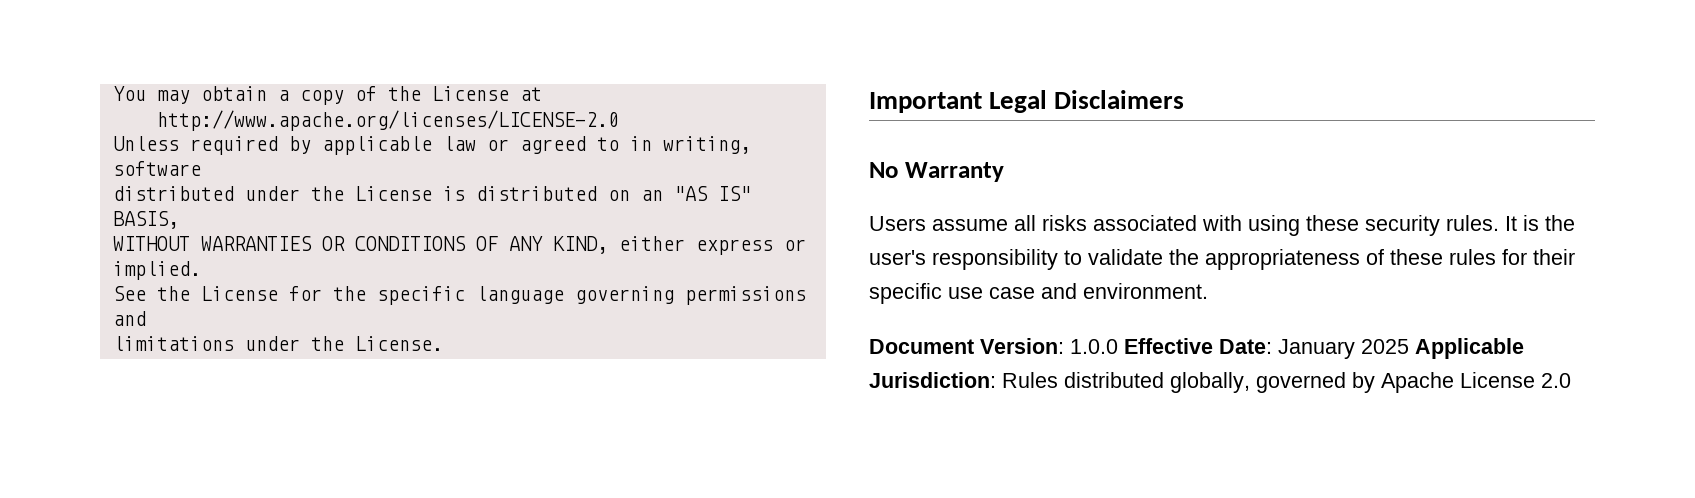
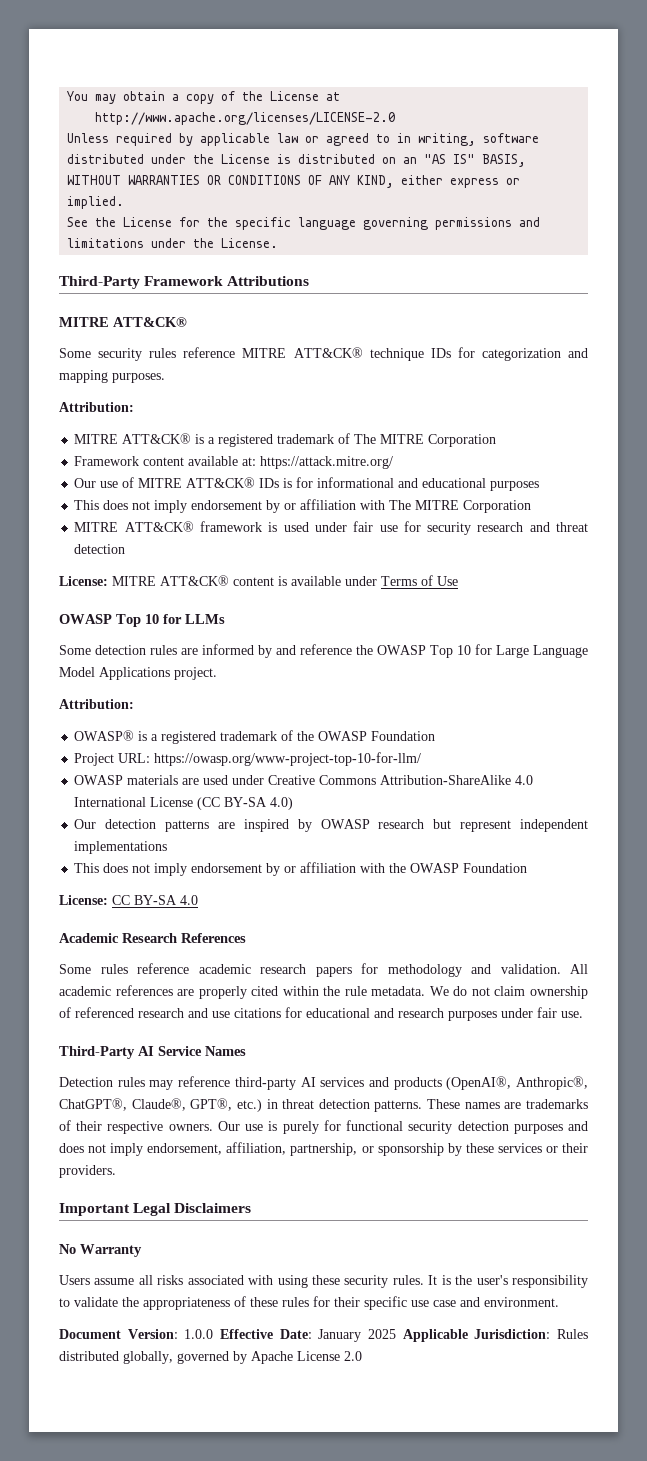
+ Third-Party Framework Attributions
+ MITRE ATT&CK®
+ Some security rules reference MITRE ATT&CK® technique IDs for categorization and mapping purposes.
+ Attribution:
+ MITRE ATT&CK® is a registered trademark of The MITRE Corporation
+ Framework content available at: https://attack.mitre.org/
+ Our use of MITRE ATT&CK® IDs is for informational and educational purposes
+ This does not imply endorsement by or affiliation with The MITRE Corporation
+ MITRE ATT&CK® framework is used under fair use for security research and threat detection
+ License: MITRE ATT&CK® content is available under Terms of Use
+ OWASP Top 10 for LLMs
+ Some detection rules are informed by and reference the OWASP Top 10 for Large Language Model Applications project.
+ Attribution:
+ OWASP® is a registered trademark of the OWASP Foundation
+ Project URL: https://owasp.org/www-project-top-10-for-llm/
+ OWASP materials are used under Creative Commons Attribution-ShareAlike 4.0 International License (CC BY-SA 4.0)
+ Our detection patterns are inspired by OWASP research but represent independent implementations
+ This does not imply endorsement by or affiliation with the OWASP Foundation
+ License: CC BY-SA 4.0
+ Academic Research References
+ Some rules reference academic research papers for methodology and validation. All academic references are properly cited within the rule metadata. We do not claim ownership of referenced research and use citations for educational and research purposes under fair use.
+ Third-Party AI Service Names
+ Detection rules may reference third-party AI services and products (OpenAI®, Anthropic®, ChatGPT®, Claude®, GPT®, etc.) in threat detection patterns. These names are trademarks of their respective owners. Our use is purely for functional security detection purposes and does not imply endorsement, affiliation, partnership, or sponsorship by these services or their providers.

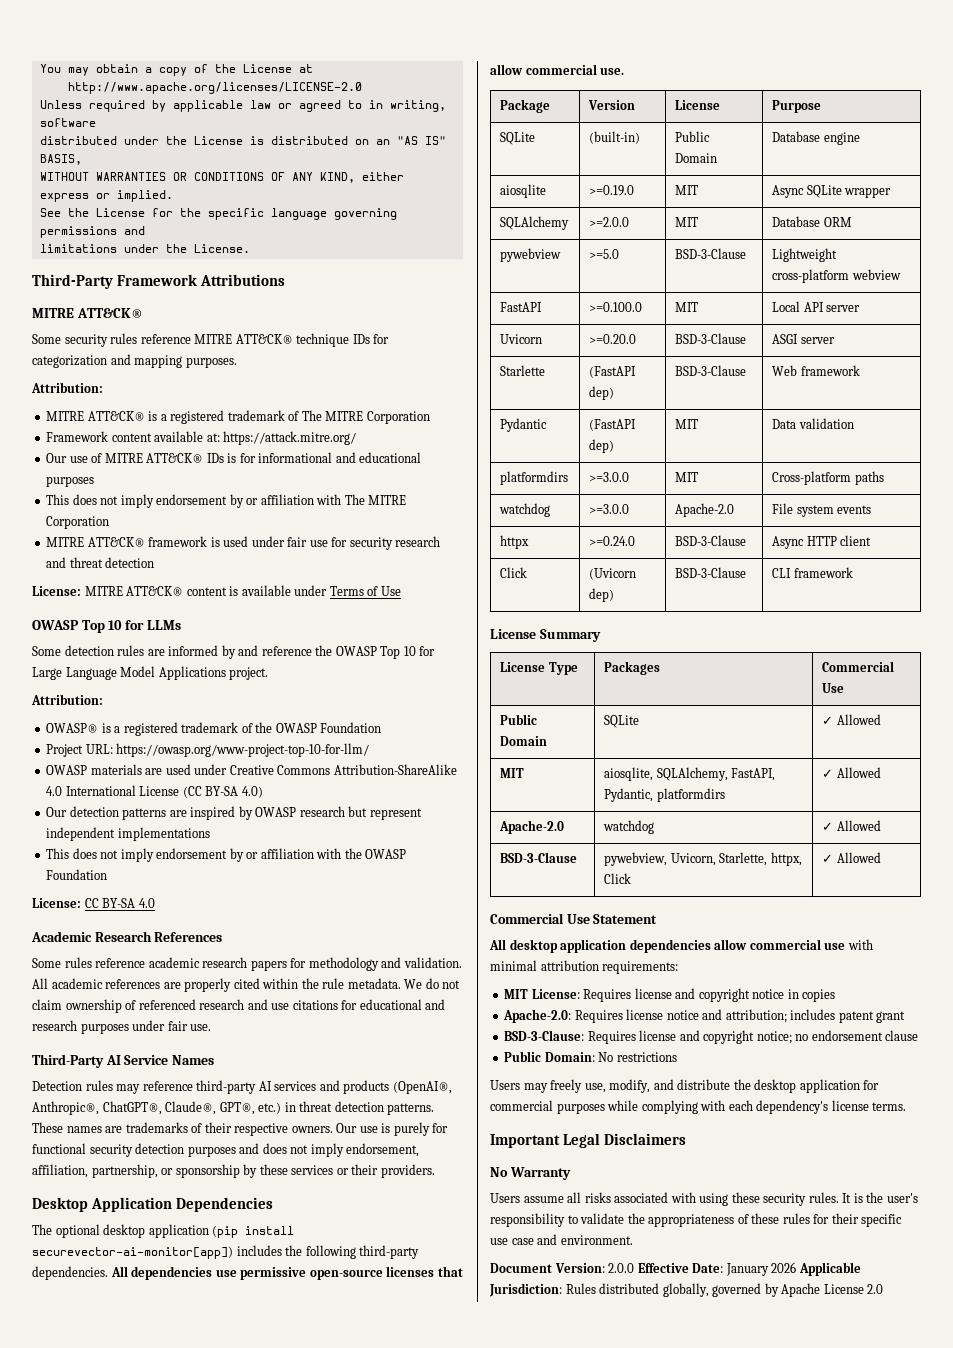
+ Desktop Application Dependencies
+ The optional desktop application (pip install securevector-ai-monitor[app]) includes the following third-party dependencies. All dependencies use permissive open-source licenses that allow commercial use.
+ Package | Version | License | Purpose
+ SQLite | (built-in) | Public Domain | Database engine
+ aiosqlite | >=0.19.0 | MIT | Async SQLite wrapper
+ SQLAlchemy | >=2.0.0 | MIT | Database ORM
+ pywebview | >=5.0 | BSD-3-Clause | Lightweight cross-platform webview
+ FastAPI | >=0.100.0 | MIT | Local API server
+ Uvicorn | >=0.20.0 | BSD-3-Clause | ASGI server
+ Starlette | (FastAPI dep) | BSD-3-Clause | Web framework
+ Pydantic | (FastAPI dep) | MIT | Data validation
+ platformdirs | >=3.0.0 | MIT | Cross-platform paths
+ watchdog | >=3.0.0 | Apache-2.0 | File system events
+ httpx | >=0.24.0 | BSD-3-Clause | Async HTTP client
+ Click | (Uvicorn dep) | BSD-3-Clause | CLI framework
+ License Summary
+ License Type | Packages | Commercial Use
+ Public Domain | SQLite | ✓ Allowed
+ MIT | aiosqlite, SQLAlchemy, FastAPI, Pydantic, platformdirs | ✓ Allowed
+ Apache-2.0 | watchdog | ✓ Allowed
+ BSD-3-Clause | pywebview, Uvicorn, Starlette, httpx, Click | ✓ Allowed
+ Commercial Use Statement
+ All desktop application dependencies allow commercial use with minimal attribution requirements:
+ MIT License: Requires license and copyright notice in copies
+ Apache-2.0: Requires license notice and attribution; includes patent grant
+ BSD-3-Clause: Requires license and copyright notice; no endorsement clause
+ Public Domain: No restrictions
+ Users may freely use, modify, and distribute the desktop application for commercial purposes while complying with each dependency's license terms.
- Document Version: 1.0.0 Effective Date: January 2025 Applicable Jurisdiction: Rules distributed globally, governed by Apache License 2.0
+ Document Version: 2.0.0 Effective Date: January 2026 Applicable Jurisdiction: Rules distributed globally, governed by Apache License 2.0

